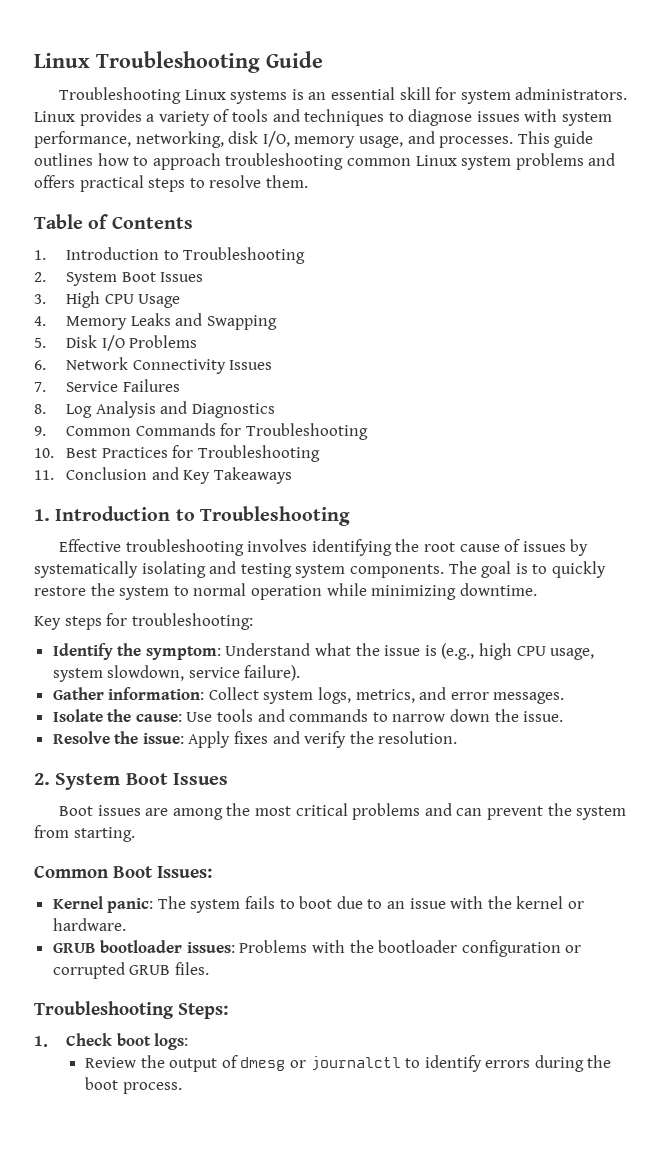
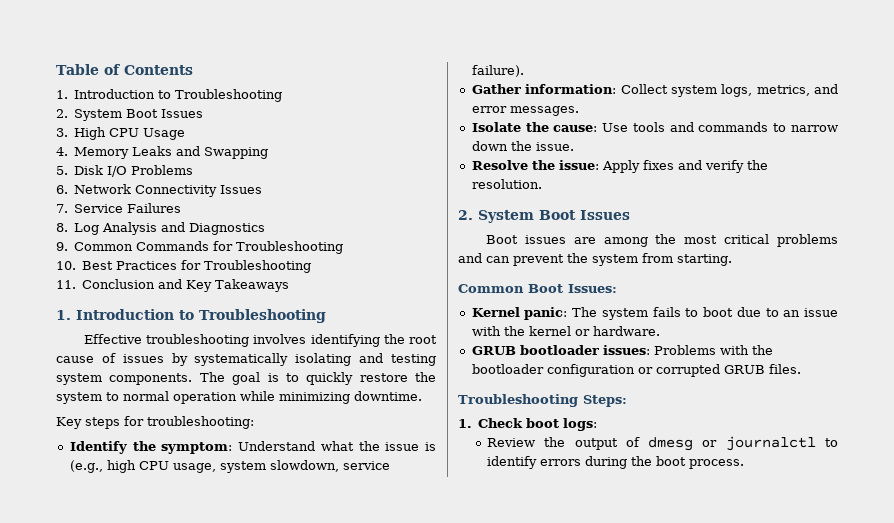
- Linux Troubleshooting Guide
- Troubleshooting Linux systems is an essential skill for system administrators. Linux provides a variety of tools and techniques to diagnose issues with system performance, networking, disk I/O, memory usage, and processes. This guide outlines how to approach troubleshooting common Linux system problems and offers practical steps to resolve them.

